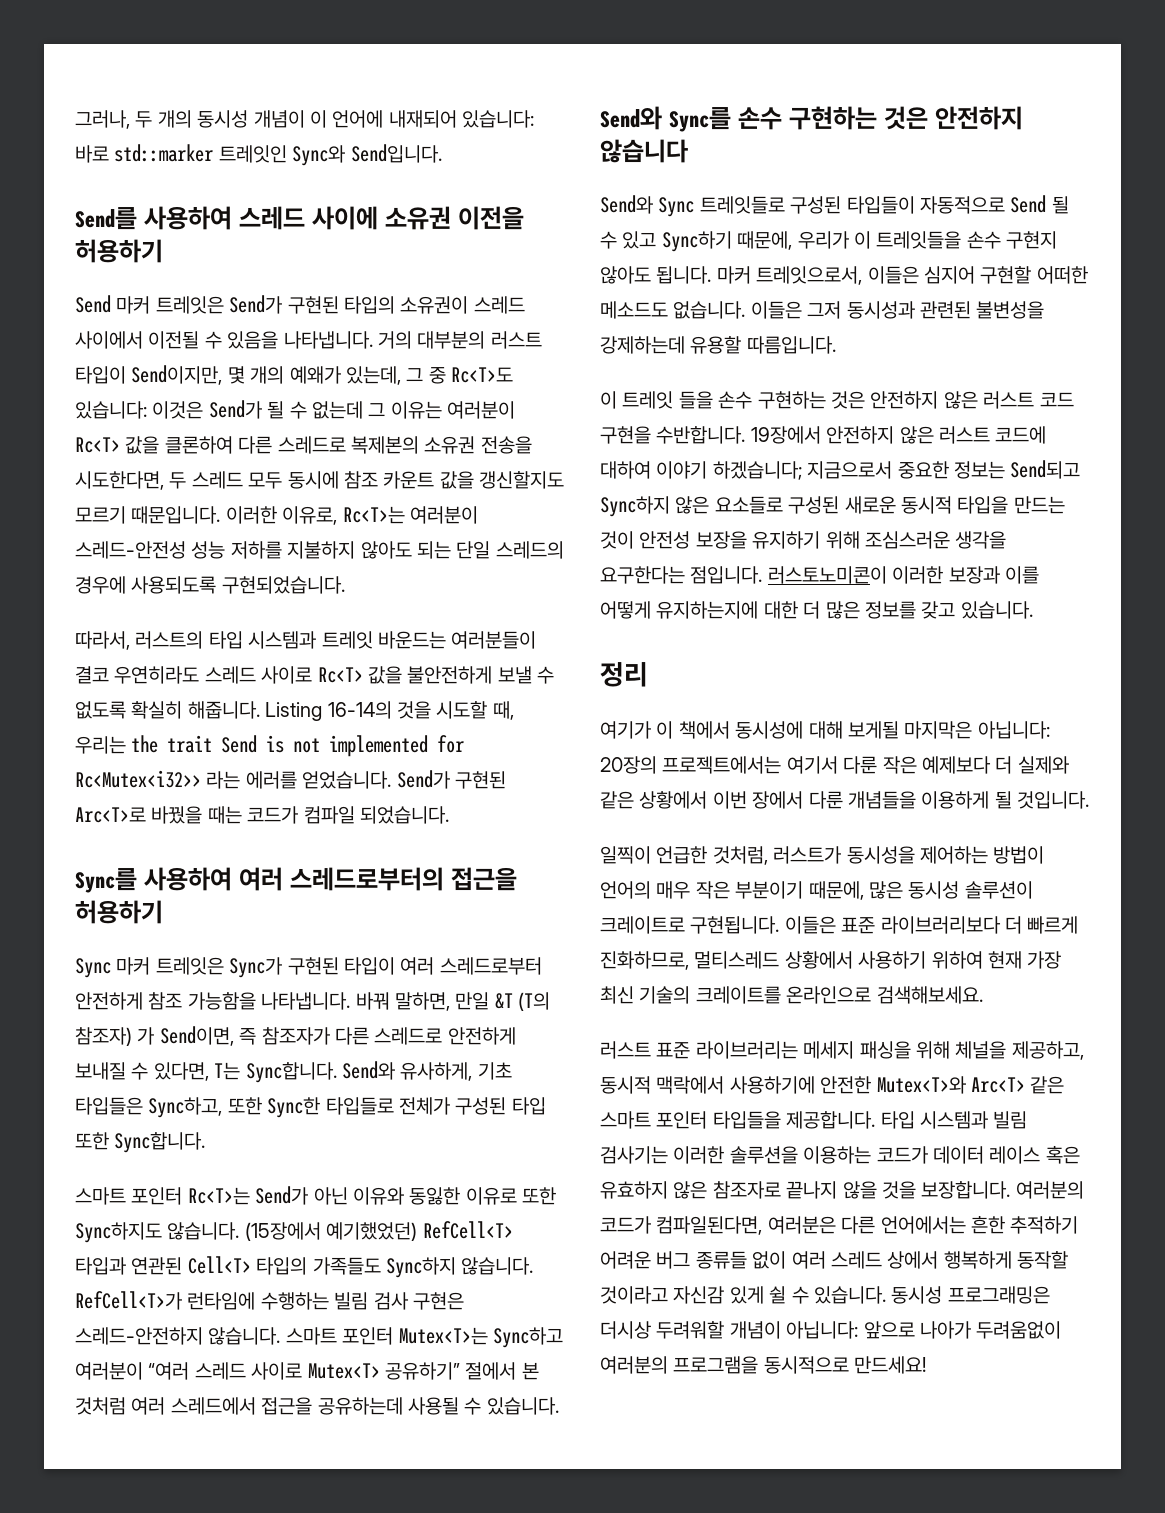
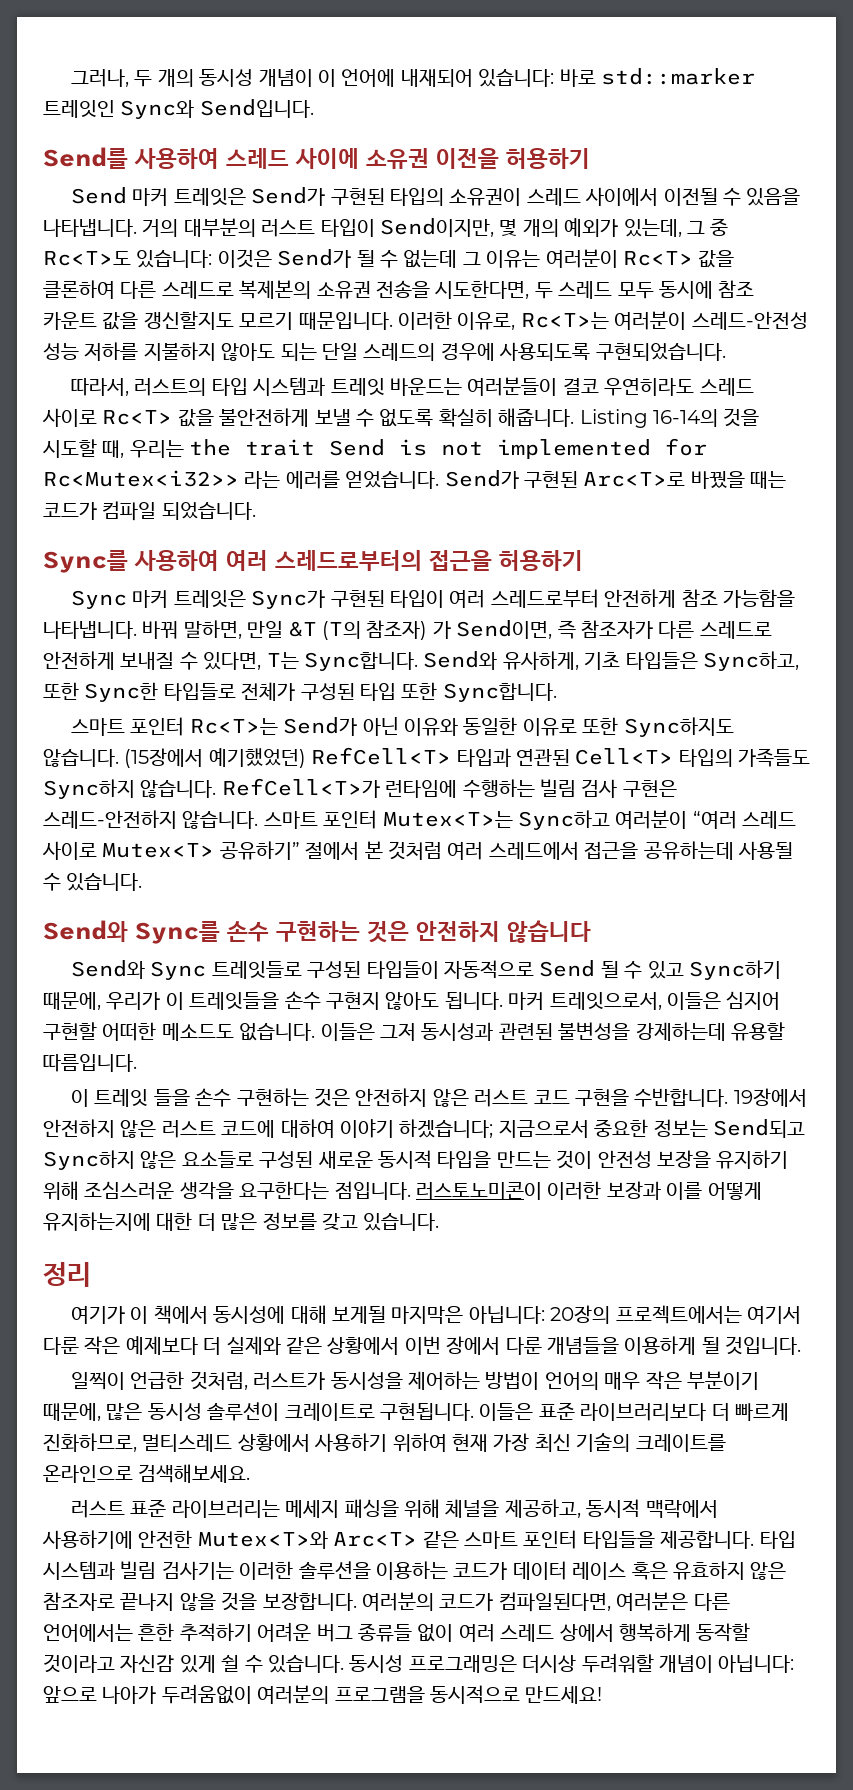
- 거의 대부분의 러스트 타입이 Send이지만, 몇 개의 예왜가 있는데, 그 중 Rc<T>도 있습니다: 이것은 Send가 될 수 없는데 그 이유는 여러분이 Rc<T> 값을 클론하여 다른 스레드로 복제본의 소유권 전송을 시도한다면, 두 스레드 모두 동시에 참조 카운트 값을 갱신할지도 모르기 때문입니다.
+ 거의 대부분의 러스트 타입이 Send이지만, 몇 개의 예외가 있는데, 그 중 Rc<T>도 있습니다: 이것은 Send가 될 수 없는데 그 이유는 여러분이 Rc<T> 값을 클론하여 다른 스레드로 복제본의 소유권 전송을 시도한다면, 두 스레드 모두 동시에 참조 카운트 값을 갱신할지도 모르기 때문입니다.
- 스마트 포인터 Rc<T>는 Send가 아닌 이유와 동잃한 이유로 또한 Sync하지도 않습니다.
+ 스마트 포인터 Rc<T>는 Send가 아닌 이유와 동일한 이유로 또한 Sync하지도 않습니다.

